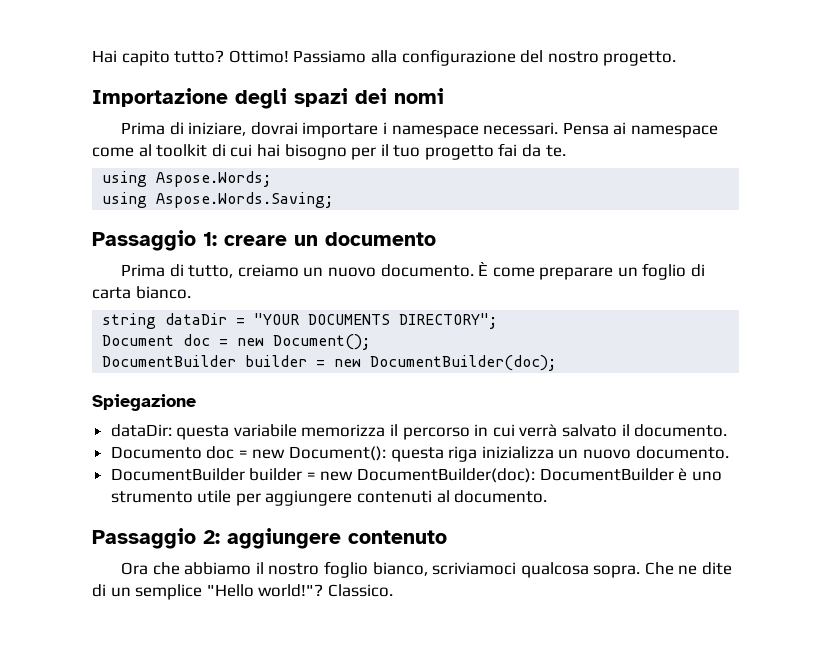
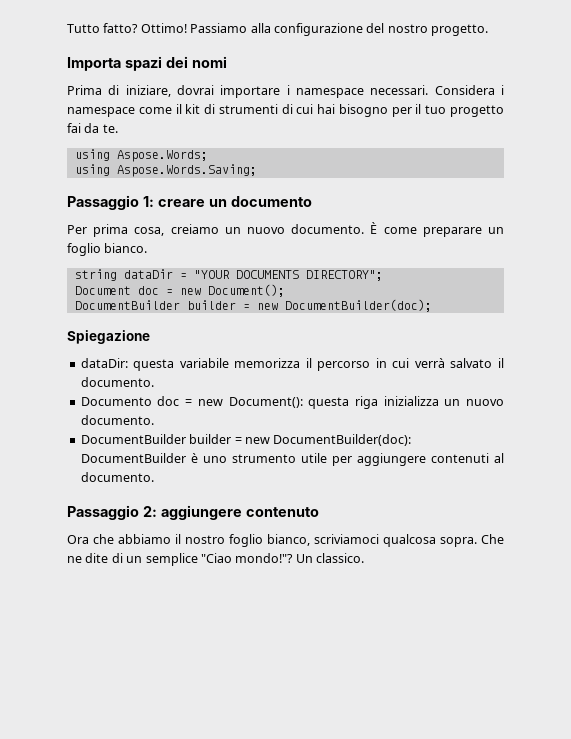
- Hai capito tutto?
+ Tutto fatto?
- Importazione degli spazi dei nomi
+ Importa spazi dei nomi
- Pensa ai namespace come al toolkit di cui hai bisogno per il tuo progetto fai da te.
+ Considera i namespace come il kit di strumenti di cui hai bisogno per il tuo progetto fai da te.
- Prima di tutto, creiamo un nuovo documento.
+ Per prima cosa, creiamo un nuovo documento.
- È come preparare un foglio di carta bianco.
+ È come preparare un foglio bianco.
- Che ne dite di un semplice "Hello world!"? Classico.
+ Che ne dite di un semplice "Ciao mondo!"? Un classico.

